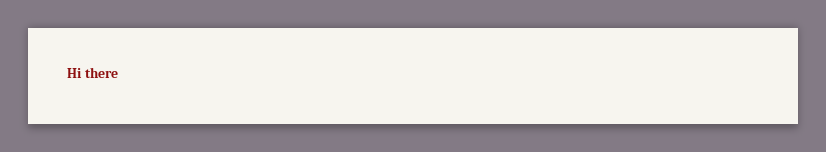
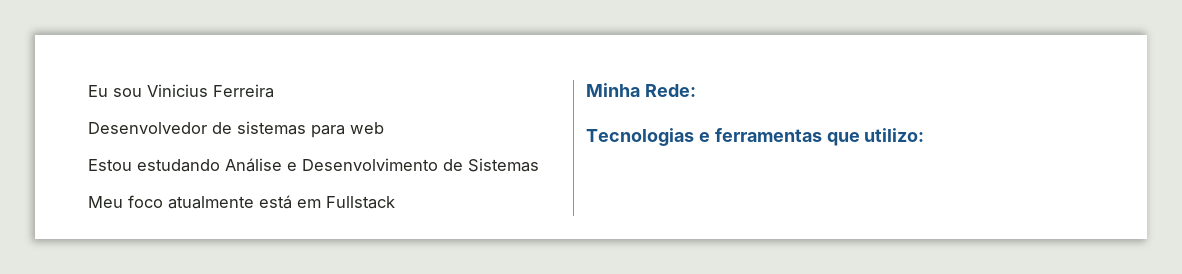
- Hi there
+ Eu sou Vinicius Ferreira
+ Desenvolvedor de sistemas para web
+ Estou estudando Análise e Desenvolvimento de Sistemas
+ Meu foco atualmente está em Fullstack
+ Minha Rede:
+ Tecnologias e ferramentas que utilizo:

